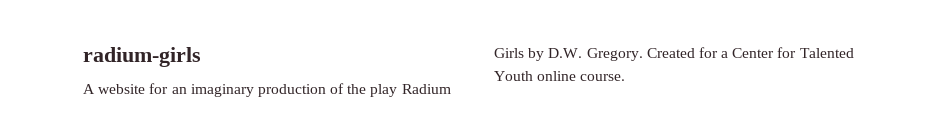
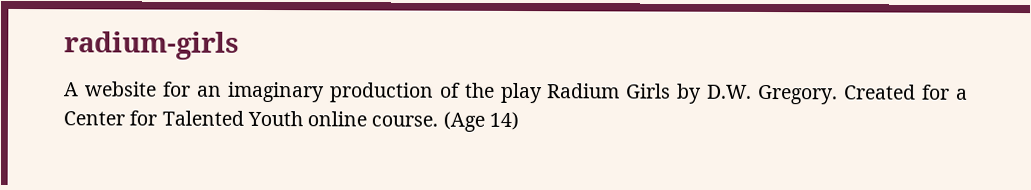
+ (Age 14)

